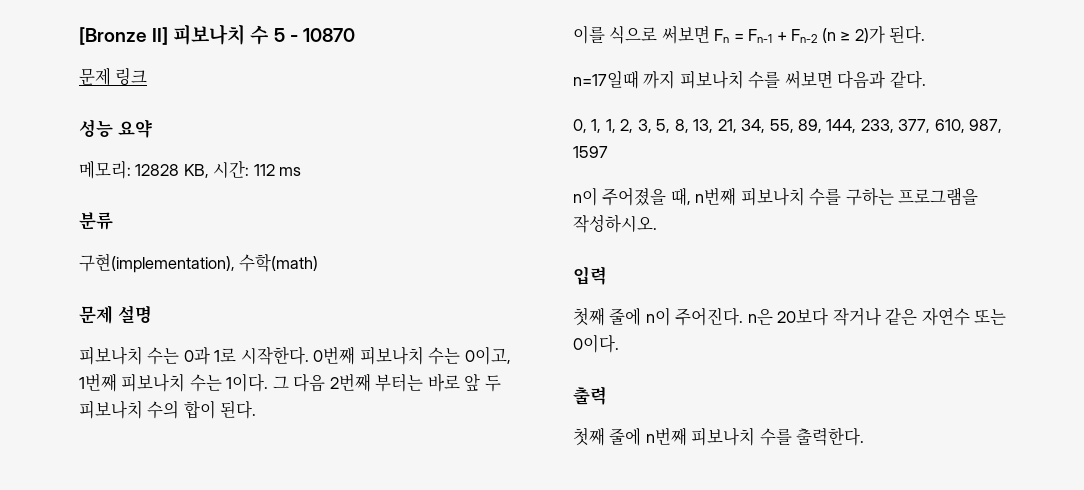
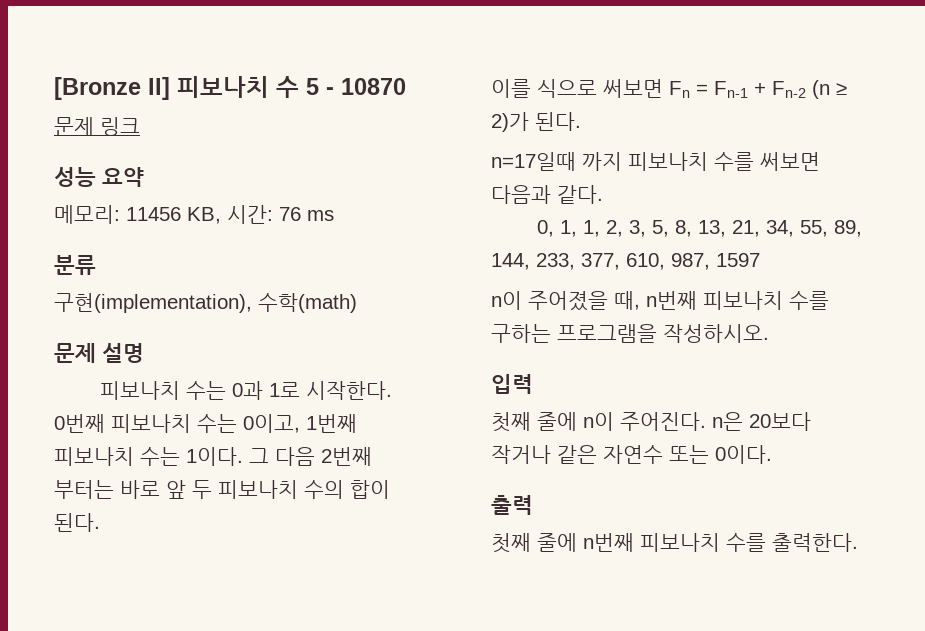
- 메모리: 12828 KB, 시간: 112 ms
+ 메모리: 11456 KB, 시간: 76 ms

